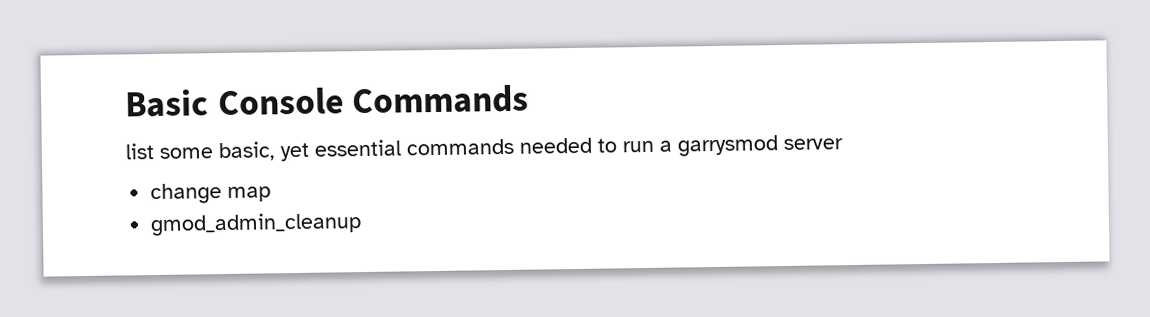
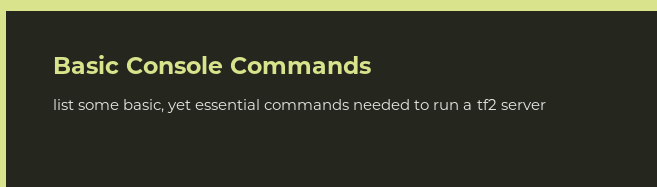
- list some basic, yet essential commands needed to run a garrysmod server
+ list some basic, yet essential commands needed to run a tf2 server
- change map
- gmod_admin_cleanup

